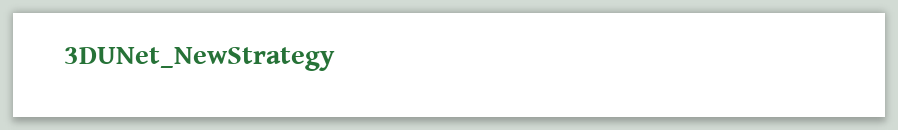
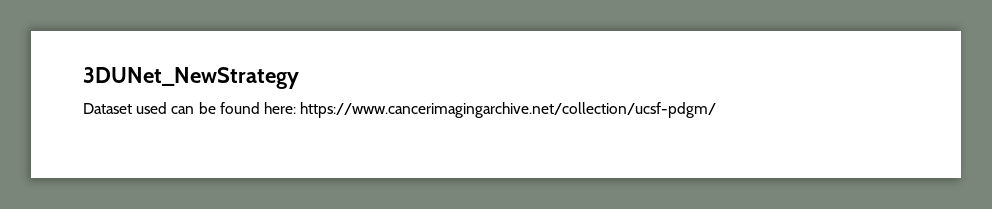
+ Dataset used can be found here: https://www.cancerimagingarchive.net/collection/ucsf-pdgm/

